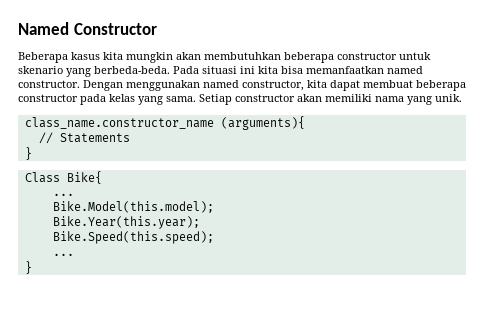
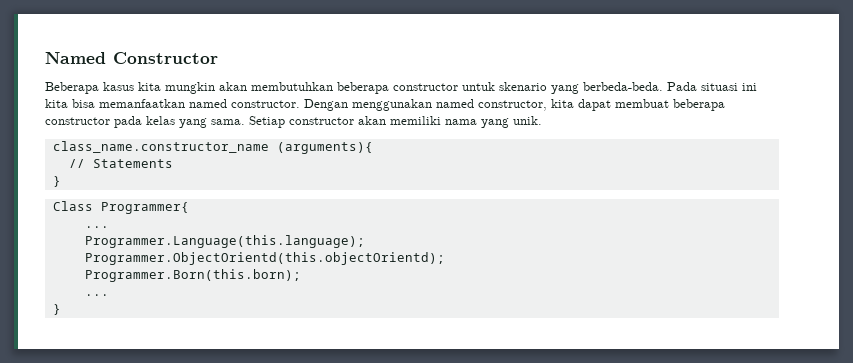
- Class Bike{
+ Class Programmer{
  ...
- Bike.Model(this.model);
- Bike.Year(this.year);
- Bike.Speed(this.speed);
+ Programmer.Language(this.language);
+ Programmer.ObjectOrientd(this.objectOrientd);
+ Programmer.Born(this.born);

